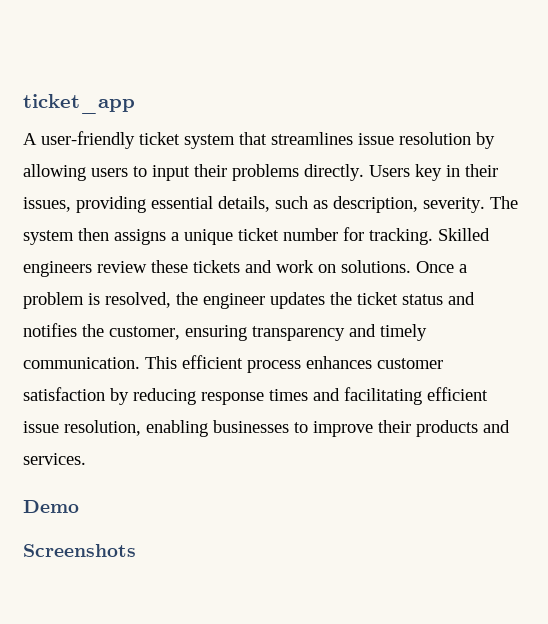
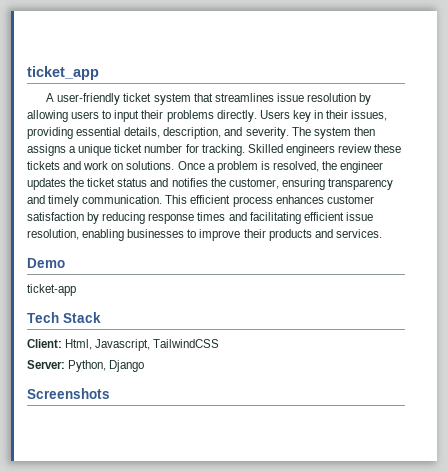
- Users key in their issues, providing essential details, such as description, severity.
+ Users key in their issues, providing essential details, description, and severity.
+ ticket-app
+ Tech Stack
+ Client: Html, Javascript, TailwindCSS
+ Server: Python, Django

